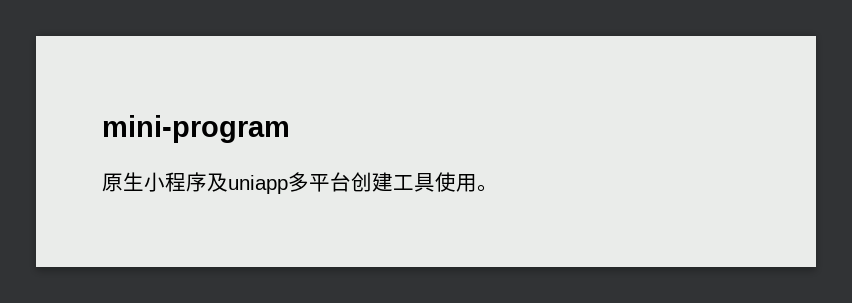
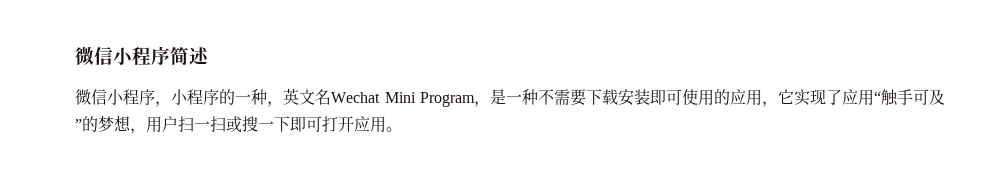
- mini-program
- 原生小程序及uniapp多平台创建工具使用。
+ 微信小程序简述
+ 微信小程序，小程序的一种，英文名Wechat Mini Program，是一种不需要下载安装即可使用的应用，它实现了应用“触手可及”的梦想，用户扫一扫或搜一下即可打开应用。

